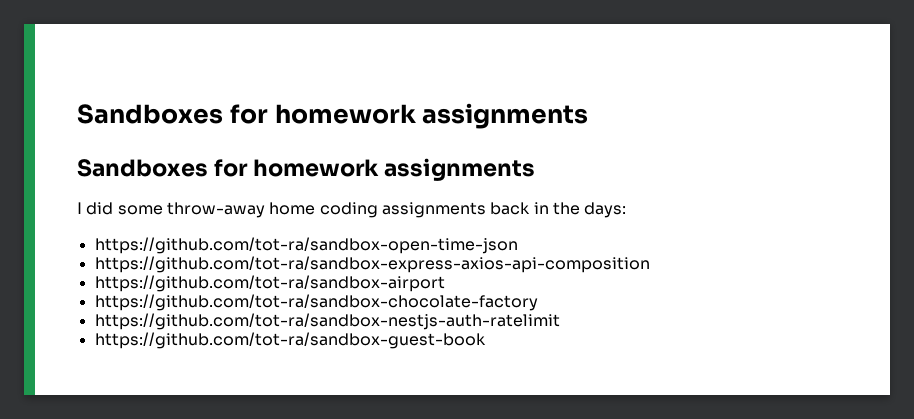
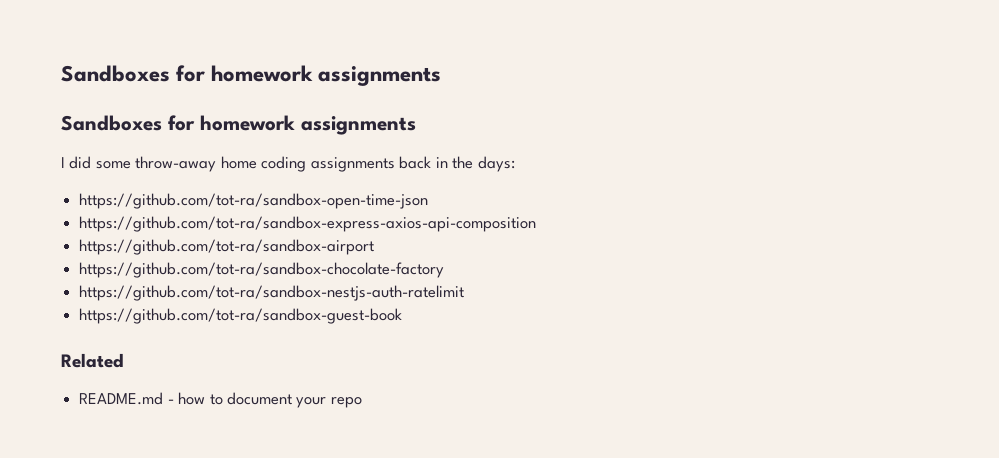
+ Related
+ README.md - how to document your repo

